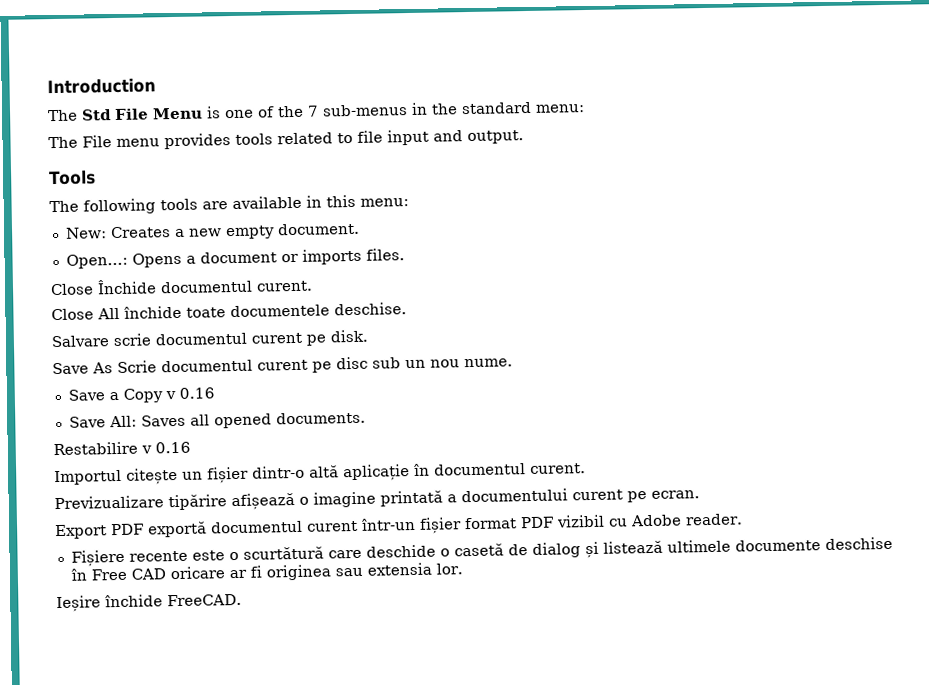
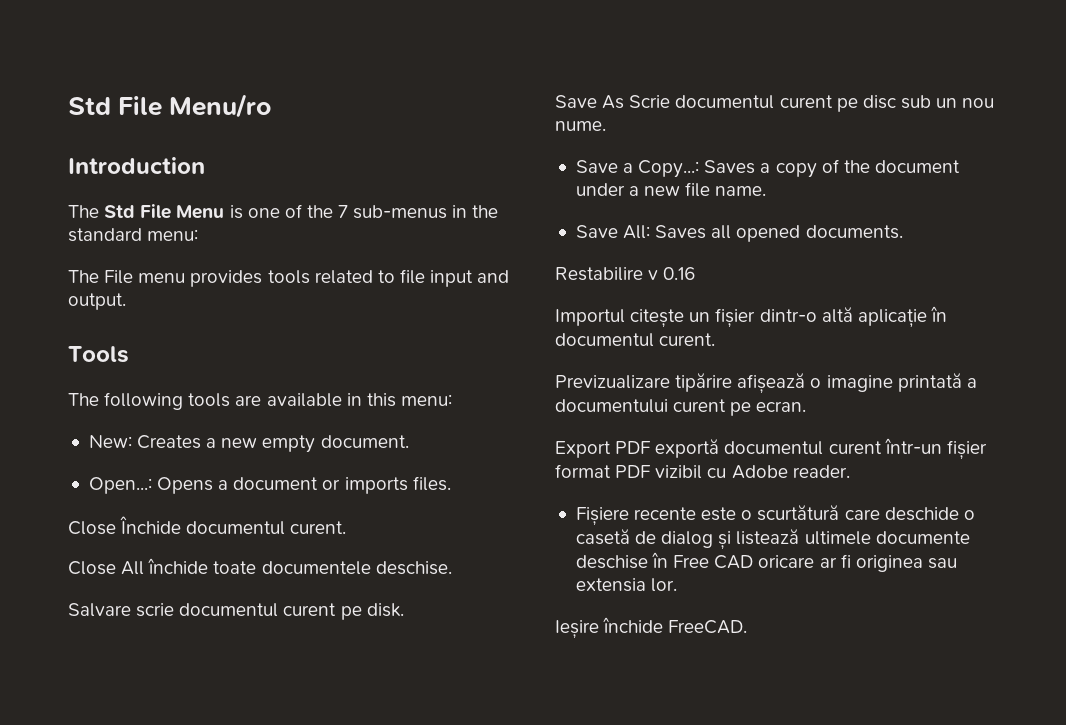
+ Std File Menu/ro
- Save a Copy v 0.16
+ Save a Copy...: Saves a copy of the document under a new file name.

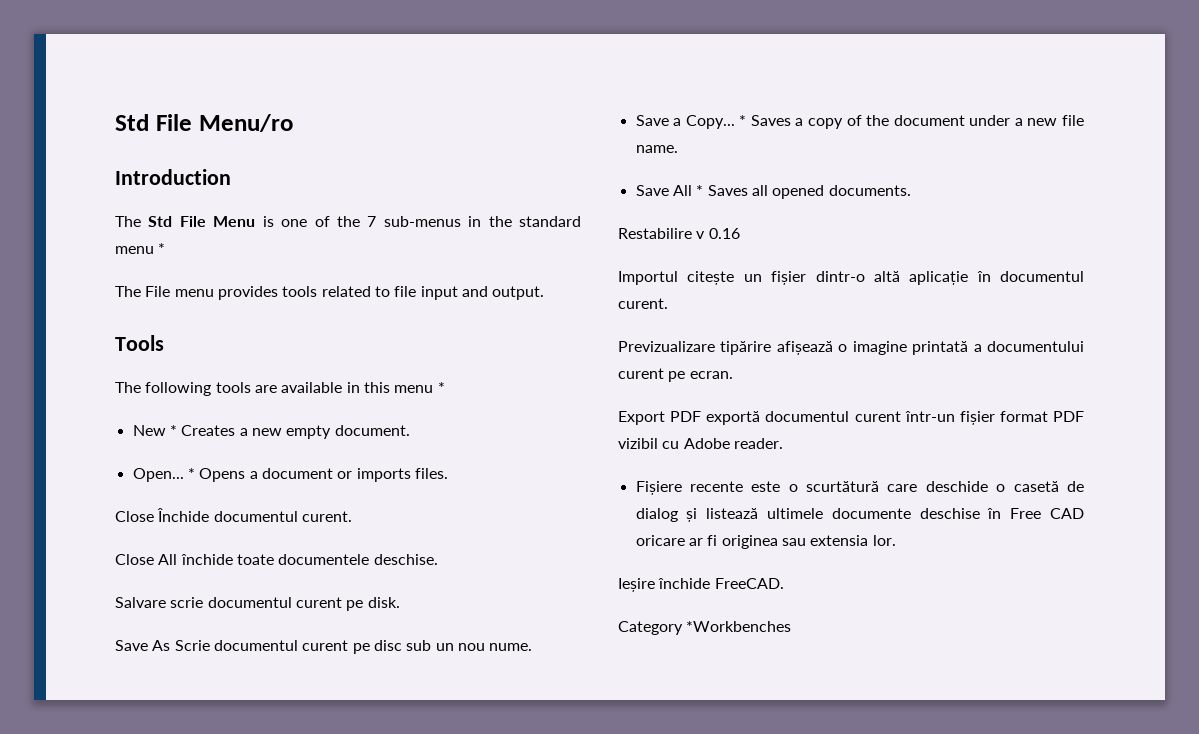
- The Std File Menu is one of the 7 sub-menus in the standard menu:
+ The Std File Menu is one of the 7 sub-menus in the standard menu *
- The following tools are available in this menu:
- New: Creates a new empty document.
+ The following tools are available in this menu *
+ New * Creates a new empty document.
- Open...: Opens a document or imports files.
+ Open... * Opens a document or imports files.
- Save a Copy...: Saves a copy of the document under a new file name.
+ Save a Copy... * Saves a copy of the document under a new file name.
- Save All: Saves all opened documents.
+ Save All * Saves all opened documents.
+ Category *Workbenches

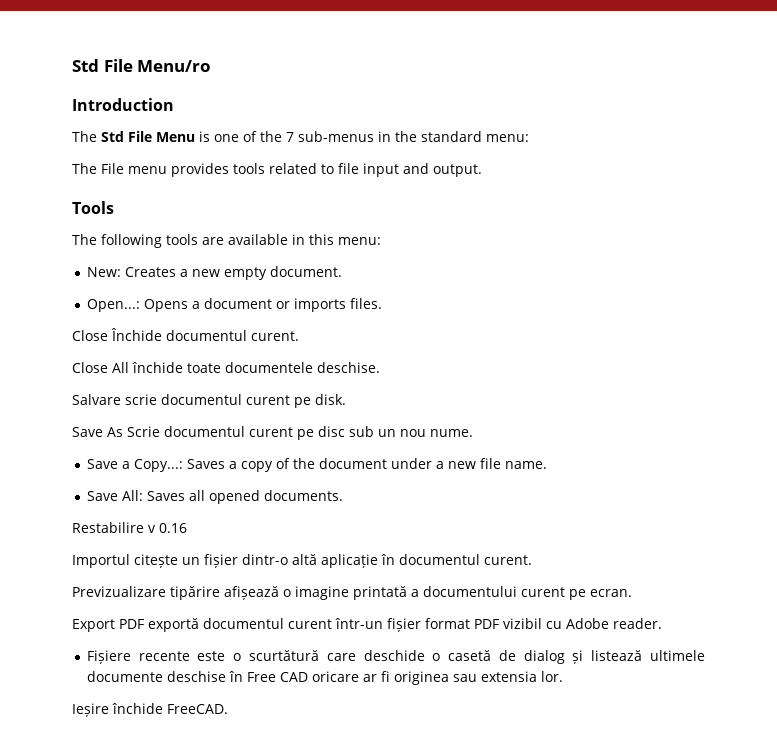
- The Std File Menu is one of the 7 sub-menus in the standard menu *
+ The Std File Menu is one of the 7 sub-menus in the standard menu:
- The following tools are available in this menu *
- New * Creates a new empty document.
+ The following tools are available in this menu:
+ New: Creates a new empty document.
- Open... * Opens a document or imports files.
+ Open...: Opens a document or imports files.
- Save a Copy... * Saves a copy of the document under a new file name.
+ Save a Copy...: Saves a copy of the document under a new file name.
- Save All * Saves all opened documents.
+ Save All: Saves all opened documents.
- Category *Workbenches

